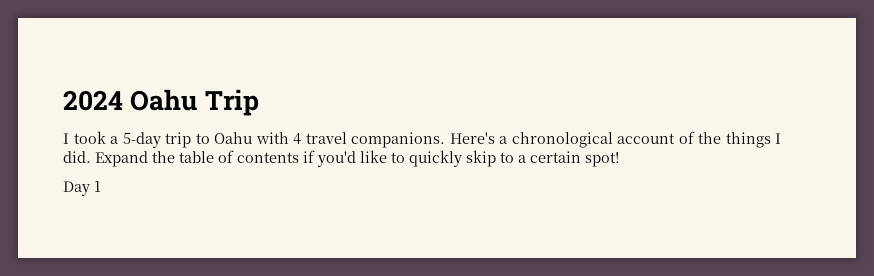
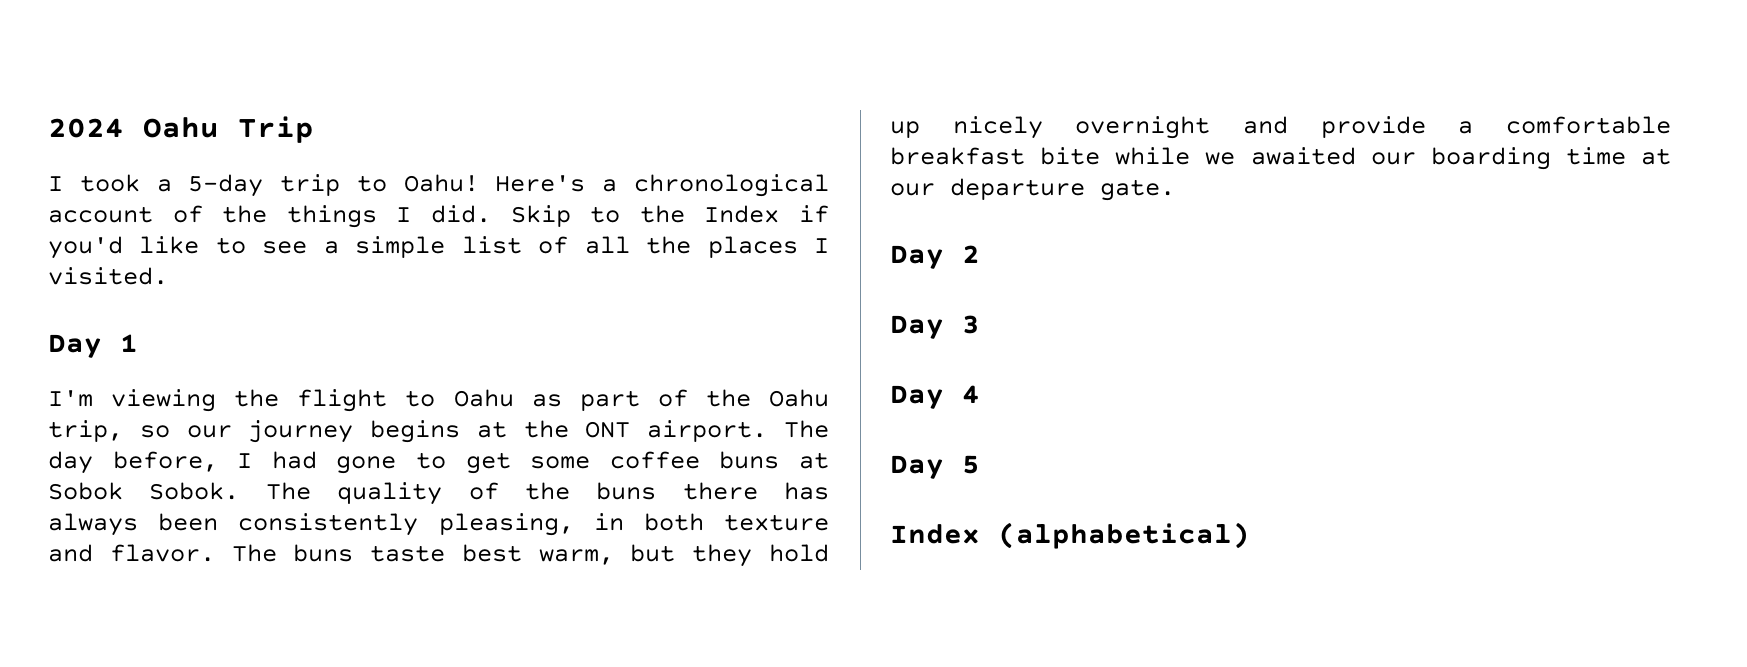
- I took a 5-day trip to Oahu with 4 travel companions.
+ I took a 5-day trip to Oahu!
- Expand the table of contents if you'd like to quickly skip to a certain spot!
+ Skip to the Index if you'd like to see a simple list of all the places I visited.
  Day 1
+ I'm viewing the flight to Oahu as part of the Oahu trip, so our journey begins at the ONT airport. The day before, I had gone to get some coffee buns at Sobok Sobok. The quality of the buns there has always been consistently pleasing, in both texture and flavor. The buns taste best warm, but they hold up nicely overnight and provide a comfortable breakfast bite while we awaited our boarding time at our departure gate.
+ Day 2
+ Day 3
+ Day 4
+ Day 5
+ Index (alphabetical)

